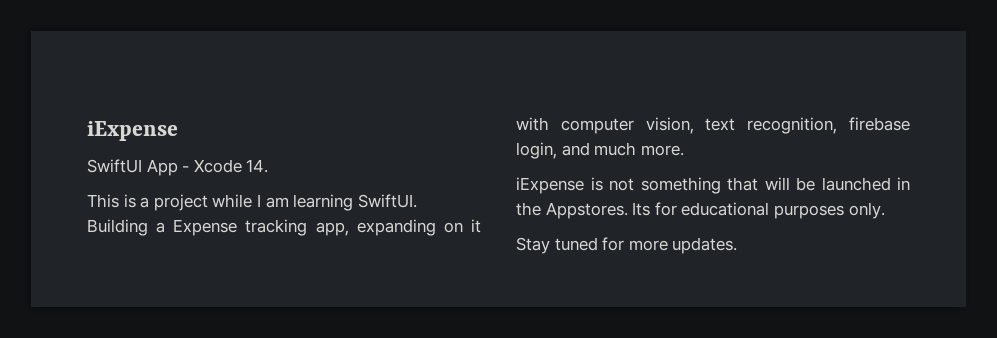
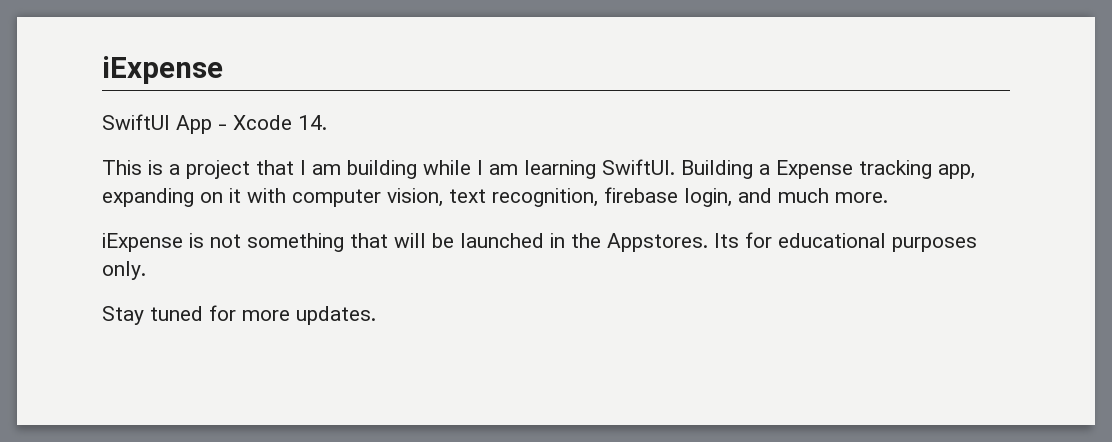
- This is a project while I am learning SwiftUI.
+ This is a project that I am building while I am learning SwiftUI.

